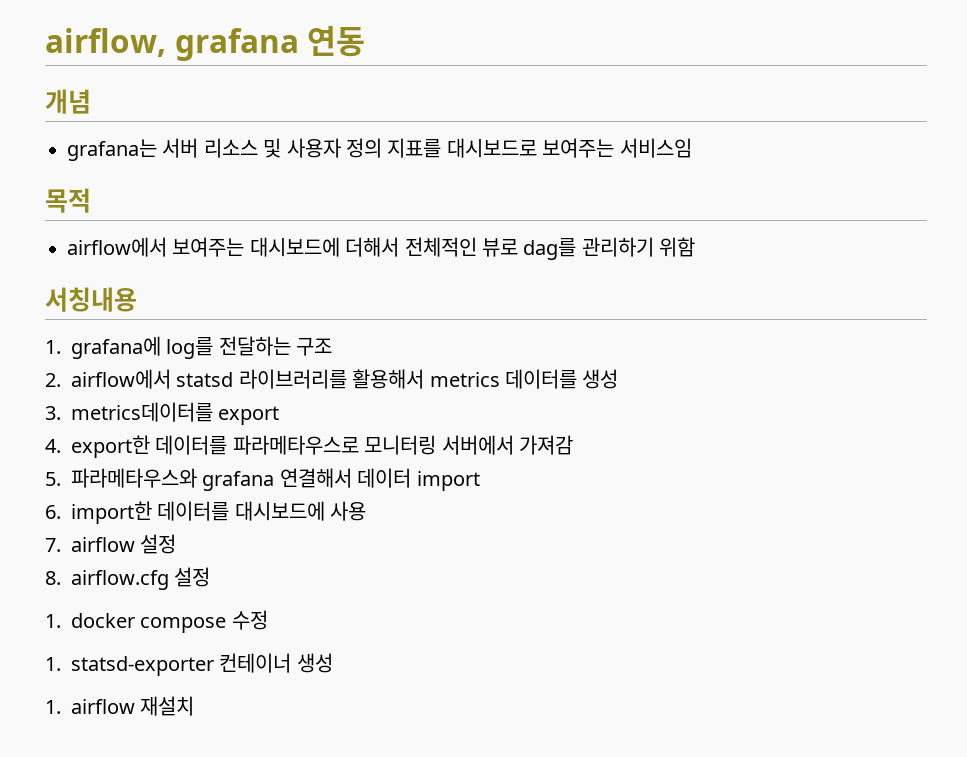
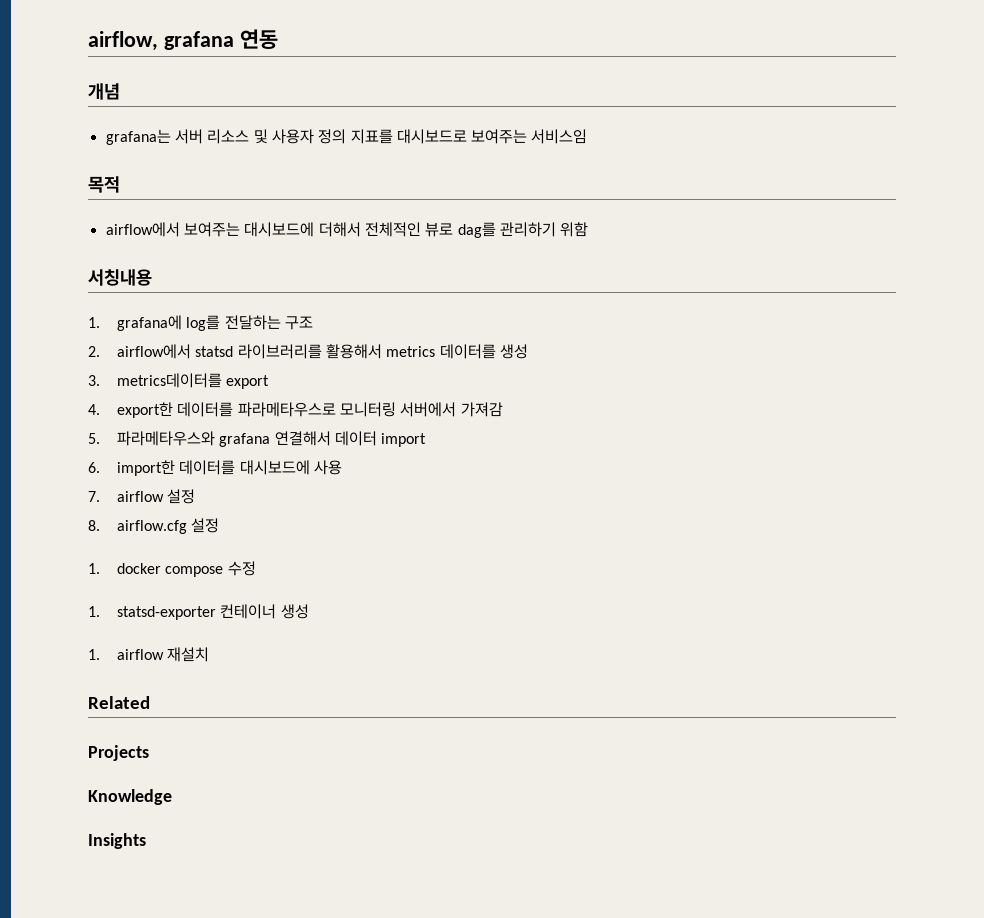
+ Related
+ Projects
+ Knowledge
+ Insights

